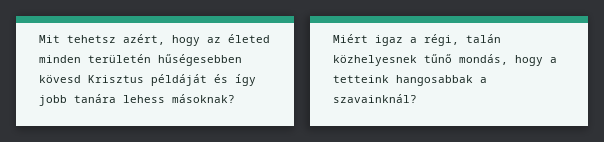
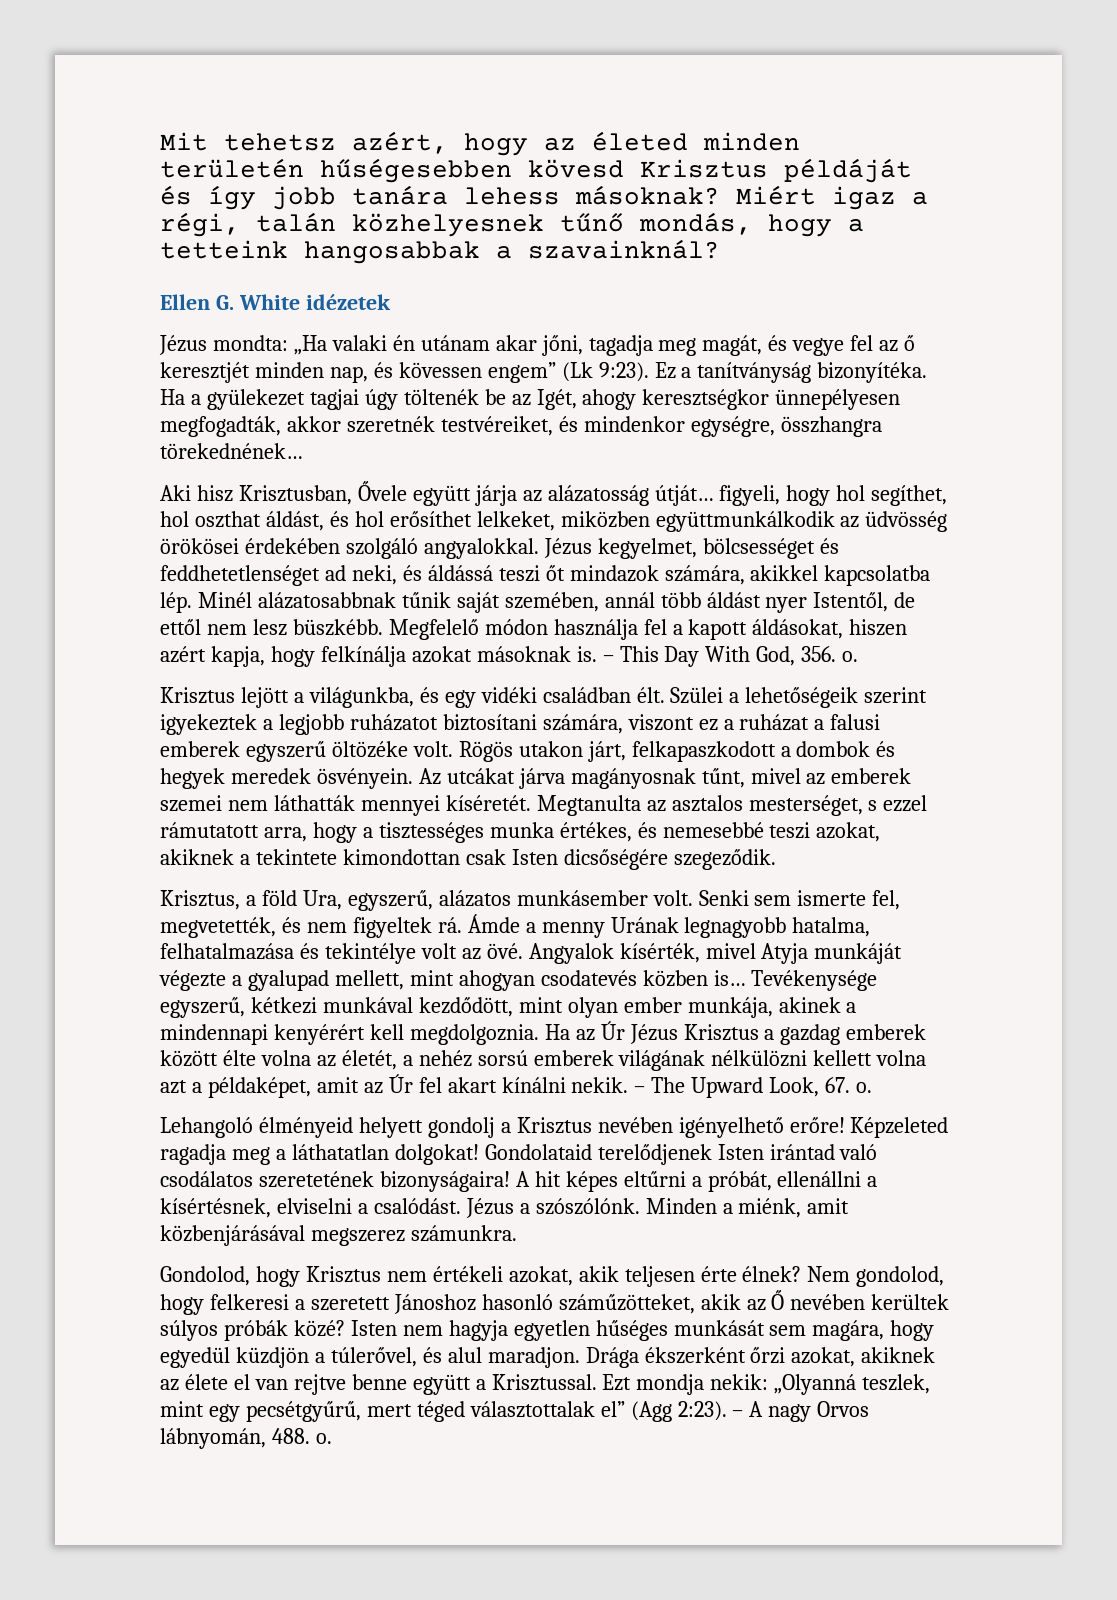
+ Ellen G. White idézetek
+ Jézus mondta: „Ha valaki én utánam akar jőni, tagadja meg magát, és vegye fel az ő keresztjét minden nap, és kövessen engem” (Lk 9:23). Ez a tanítványság bizonyítéka. Ha a gyülekezet tagjai úgy töltenék be az Igét, ahogy keresztségkor ünnepélyesen megfogadták, akkor szeretnék testvéreiket, és mindenkor egységre, összhangra törekednének…
+ Aki hisz Krisztusban, Ővele együtt járja az alázatosság útját… figyeli, hogy hol segíthet, hol oszthat áldást, és hol erősíthet lelkeket, miközben együttmunkálkodik az üdvösség örökösei érdekében szolgáló angyalokkal. Jézus kegyelmet, bölcsességet és feddhetetlenséget ad neki, és áldássá teszi őt mindazok számára, akikkel kapcsolatba lép. Minél alázatosabbnak tűnik saját szemében, annál több áldást nyer Istentől, de ettől nem lesz büszkébb. Megfelelő módon használja fel a kapott áldásokat, hiszen azért kapja, hogy felkínálja azokat másoknak is. – This Day With God, 356. o.
+ Krisztus lejött a világunkba, és egy vidéki családban élt. Szülei a lehetőségeik szerint igyekeztek a legjobb ruházatot biztosítani számára, viszont ez a ruházat a falusi emberek egyszerű öltözéke volt. Rögös utakon járt, felkapaszkodott a dombok és hegyek meredek ösvényein. Az utcákat járva magányosnak tűnt, mivel az emberek szemei nem láthatták mennyei kíséretét. Megtanulta az asztalos mesterséget, s ezzel rámutatott arra, hogy a tisztességes munka értékes, és nemesebbé teszi azokat, akiknek a tekintete kimondottan csak Isten dicsőségére szegeződik.
+ Krisztus, a föld Ura, egyszerű, alázatos munkásember volt. Senki sem ismerte fel, megvetették, és nem figyeltek rá. Ámde a menny Urának legnagyobb hatalma, felhatalmazása és tekintélye volt az övé. Angyalok kísérték, mivel Atyja munkáját végezte a gyalupad mellett, mint ahogyan csodatevés közben is… Tevékenysége egyszerű, kétkezi munkával kezdődött, mint olyan ember munkája, akinek a mindennapi kenyérért kell megdolgoznia. Ha az Úr Jézus Krisztus a gazdag emberek között élte volna az életét, a nehéz sorsú emberek világának nélkülözni kellett volna azt a példaképet, amit az Úr fel akart kínálni nekik. – The Upward Look, 67. o.
+ Lehangoló élményeid helyett gondolj a Krisztus nevében igényelhető erőre! Képzeleted ragadja meg a láthatatlan dolgokat! Gondolataid terelődjenek Isten irántad való csodálatos szeretetének bizonyságaira! A hit képes eltűrni a próbát, ellenállni a kísértésnek, elviselni a csalódást. Jézus a szószólónk. Minden a miénk, amit közbenjárásával megszerez számunkra.
+ Gondolod, hogy Krisztus nem értékeli azokat, akik teljesen érte élnek? Nem gondolod, hogy felkeresi a szeretett Jánoshoz hasonló száműzötteket, akik az Ő nevében kerültek súlyos próbák közé? Isten nem hagyja egyetlen hűséges munkását sem magára, hogy egyedül küzdjön a túlerővel, és alul maradjon. Drága ékszerként őrzi azokat, akiknek az élete el van rejtve benne együtt a Krisztussal. Ezt mondja nekik: „Olyanná teszlek, mint egy pecsétgyűrű, mert téged választottalak el” (Agg 2:23). – A nagy Orvos lábnyomán, 488. o.

